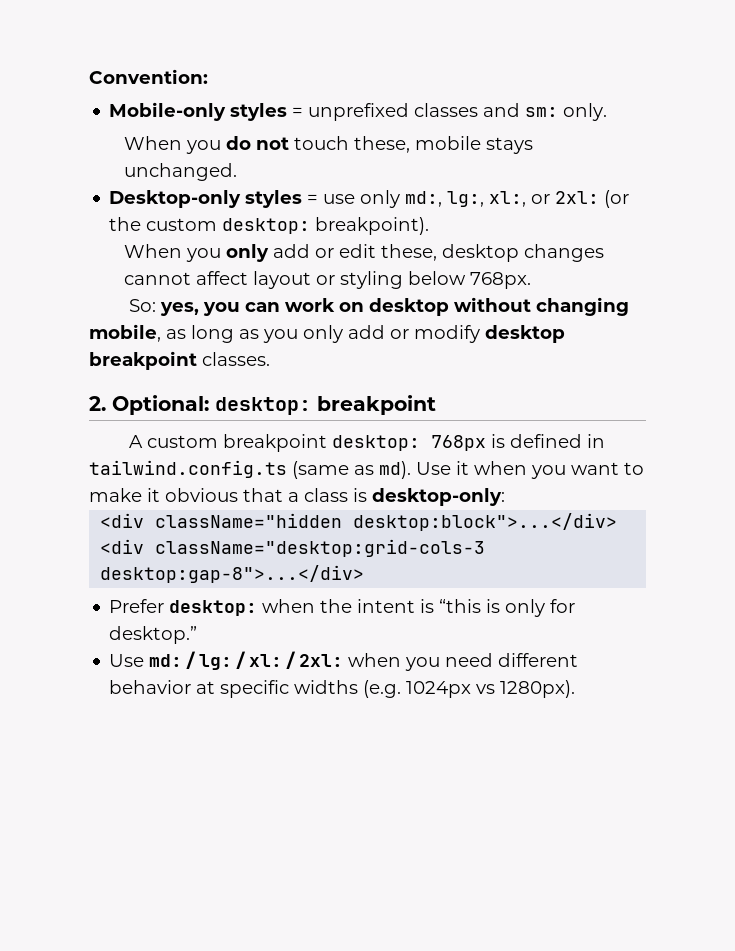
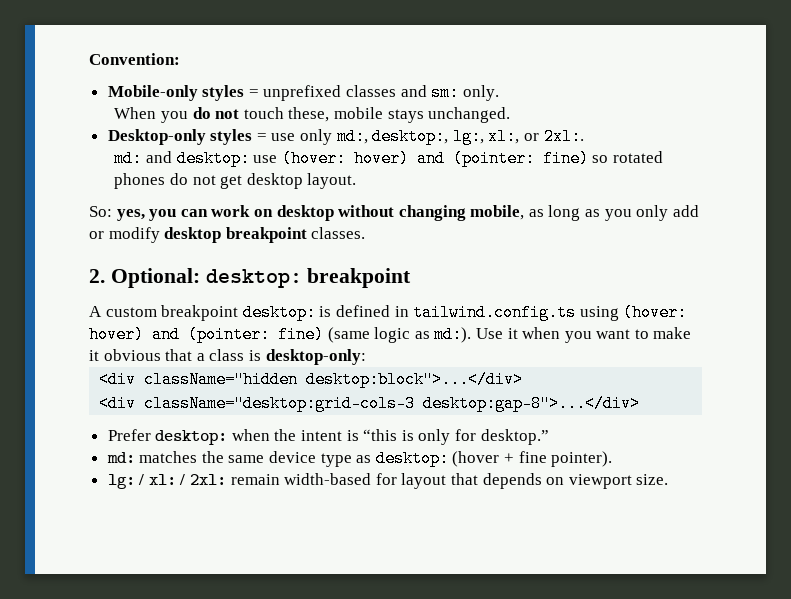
- Desktop-only styles = use only md:, lg:, xl:, or 2xl: (or the custom desktop: breakpoint).
- When you only add or edit these, desktop changes cannot affect layout or styling below 768px.
+ Desktop-only styles = use only md:, desktop:, lg:, xl:, or 2xl:.
+ md: and desktop: use (hover: hover) and (pointer: fine) so rotated phones do not get desktop layout.
- A custom breakpoint desktop: 768px is defined in tailwind.config.ts (same as md).
+ A custom breakpoint desktop: is defined in tailwind.config.ts using (hover: hover) and (pointer: fine) (same logic as md:).
- Use md: / lg: / xl: / 2xl: when you need different behavior at specific widths (e.g. 1024px vs 1280px).
+ md: matches the same device type as desktop: (hover + fine pointer).
+ lg: / xl: / 2xl: remain width-based for layout that depends on viewport size.

